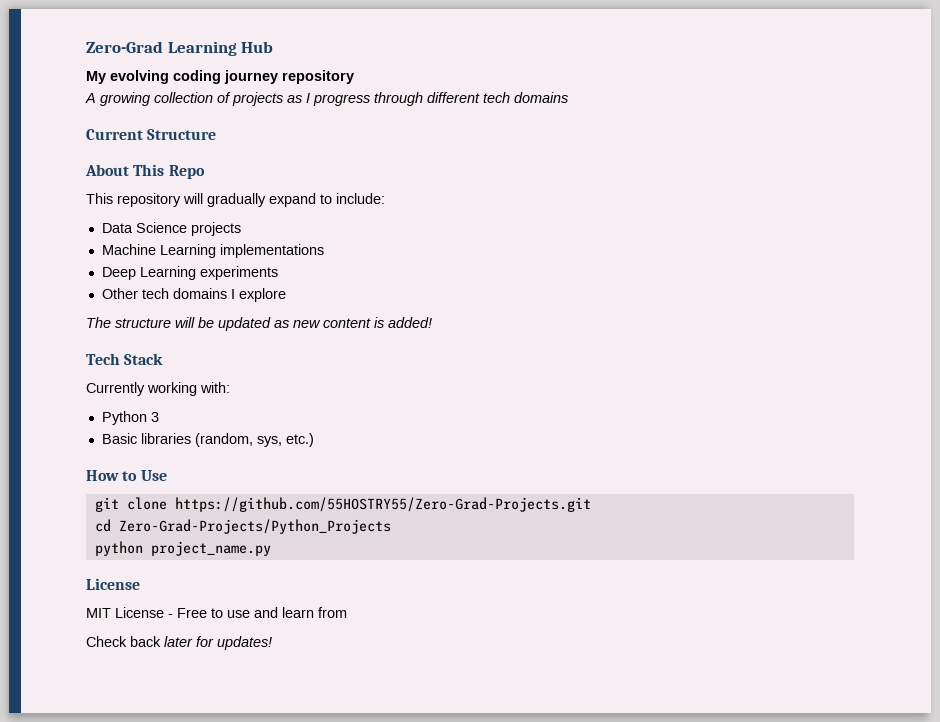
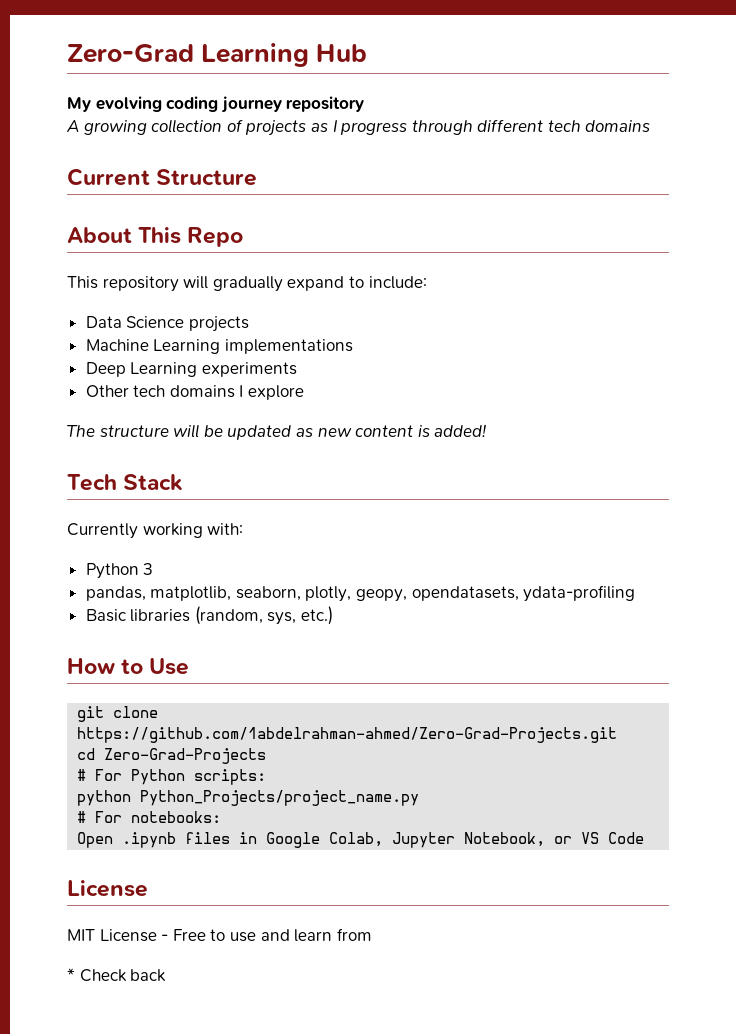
+ pandas, matplotlib, seaborn, plotly, geopy, opendatasets, ydata-profiling
- git clone https://github.com/55HOSTRY55/Zero-Grad-Projects.git
+ git clone https://github.com/1abdelrahman-ahmed/Zero-Grad-Projects.git
- cd Zero-Grad-Projects/Python_Projects
- python project_name.py
+ cd Zero-Grad-Projects
+ # For Python scripts:
+ python Python_Projects/project_name.py
+ # For notebooks:
+ Open .ipynb files in Google Colab, Jupyter Notebook, or VS Code
- Check back later for updates!
+ * Check back

